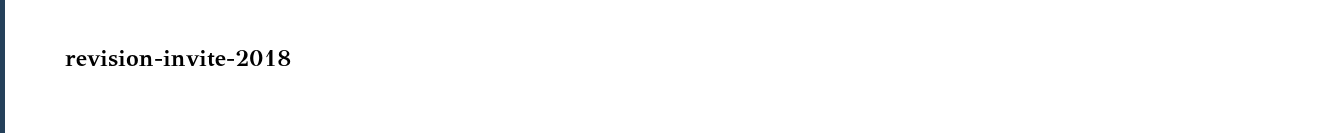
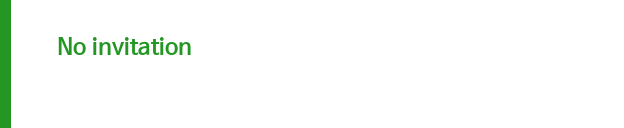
- revision-invite-2018
+ No invitation

